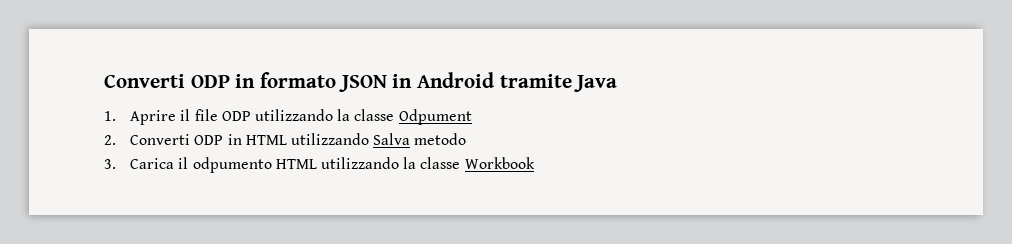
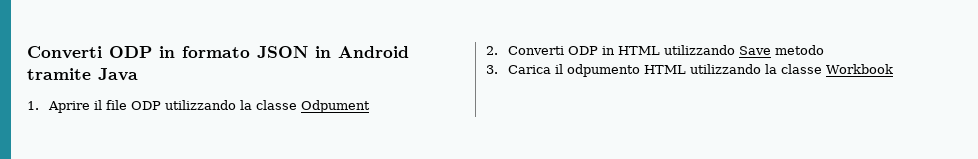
- 2. Converti ODP in HTML utilizzando Salva metodo
+ 2. Converti ODP in HTML utilizzando Save metodo

